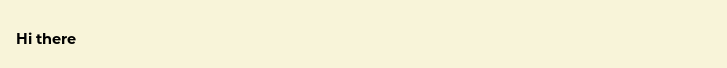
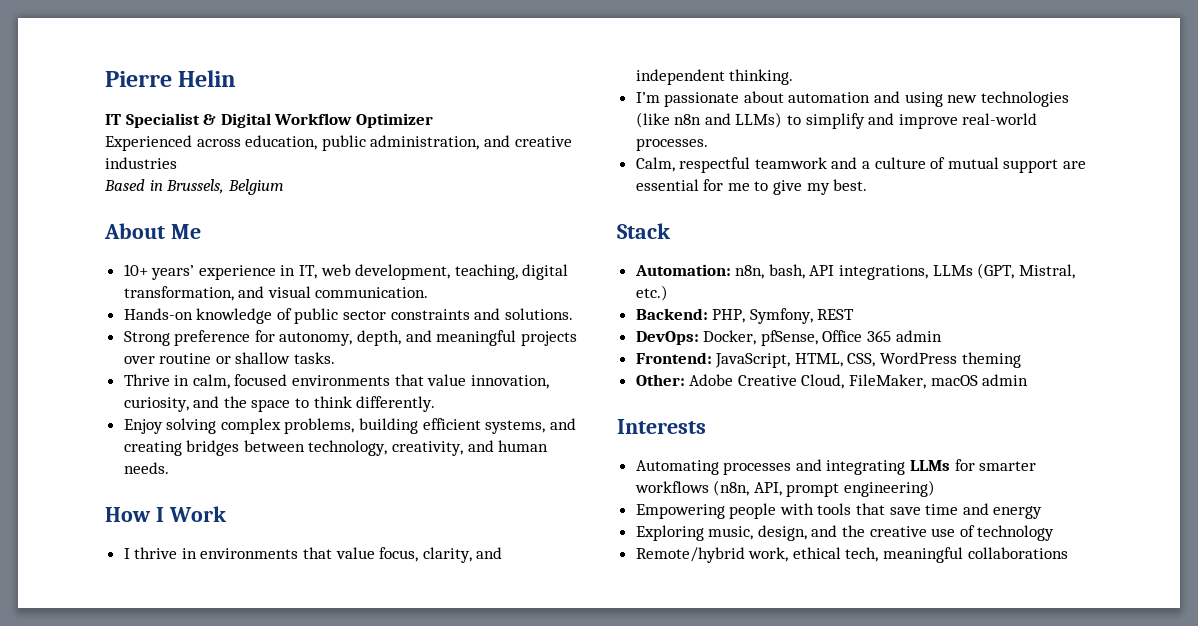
- Hi there
+ Pierre Helin
+ IT Specialist & Digital Workflow Optimizer
+ Experienced across education, public administration, and creative industries
+ Based in Brussels, Belgium
+ About Me
+ 10+ years’ experience in IT, web development, teaching, digital transformation, and visual communication.
+ Hands-on knowledge of public sector constraints and solutions.
+ Strong preference for autonomy, depth, and meaningful projects over routine or shallow tasks.
+ Thrive in calm, focused environments that value innovation, curiosity, and the space to think differently.
+ Enjoy solving complex problems, building efficient systems, and creating bridges between technology, creativity, and human needs.
+ How I Work
+ I thrive in environments that value focus, clarity, and independent thinking.
+ I’m passionate about automation and using new technologies (like n8n and LLMs) to simplify and improve real-world processes.
+ Calm, respectful teamwork and a culture of mutual support are essential for me to give my best.
+ Stack
+ Automation: n8n, bash, API integrations, LLMs (GPT, Mistral, etc.)
+ Backend: PHP, Symfony, REST
+ DevOps: Docker, pfSense, Office 365 admin
+ Frontend: JavaScript, HTML, CSS, WordPress theming
+ Other: Adobe Creative Cloud, FileMaker, macOS admin
+ Interests
+ Automating processes and integrating LLMs for smarter workflows (n8n, API, prompt engineering)
+ Empowering people with tools that save time and energy
+ Exploring music, design, and the creative use of technology
+ Remote/hybrid work, ethical tech, meaningful collaborations

